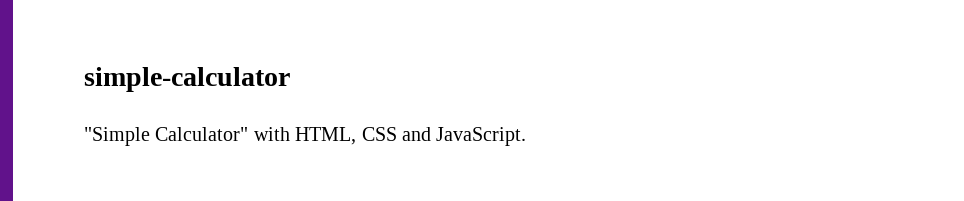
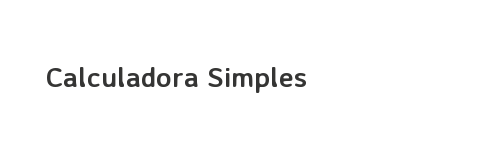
- simple-calculator
- "Simple Calculator" with HTML, CSS and JavaScript.
+ Calculadora Simples

